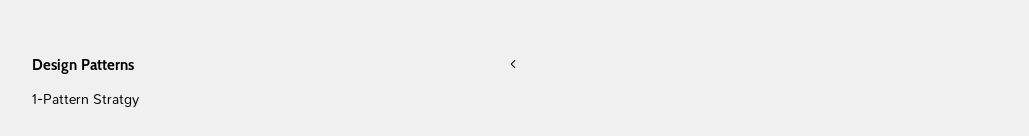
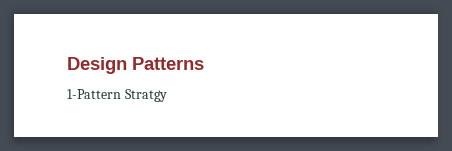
- <

